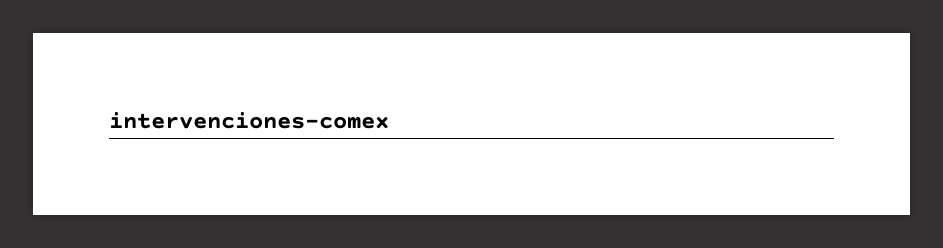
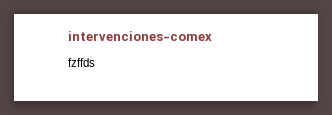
+ fzffds

